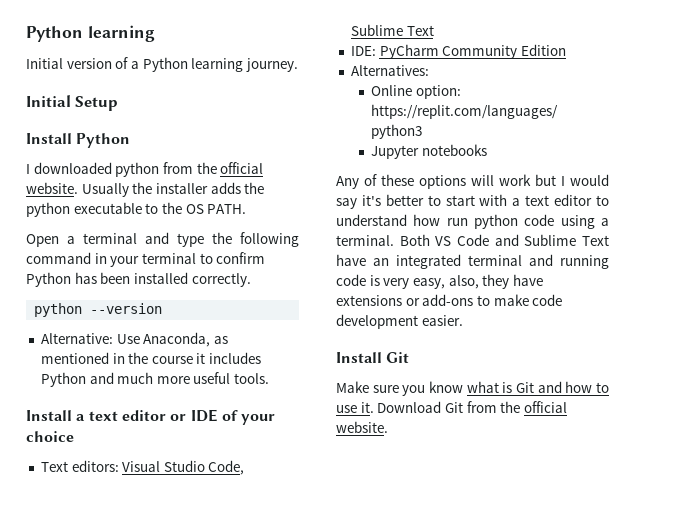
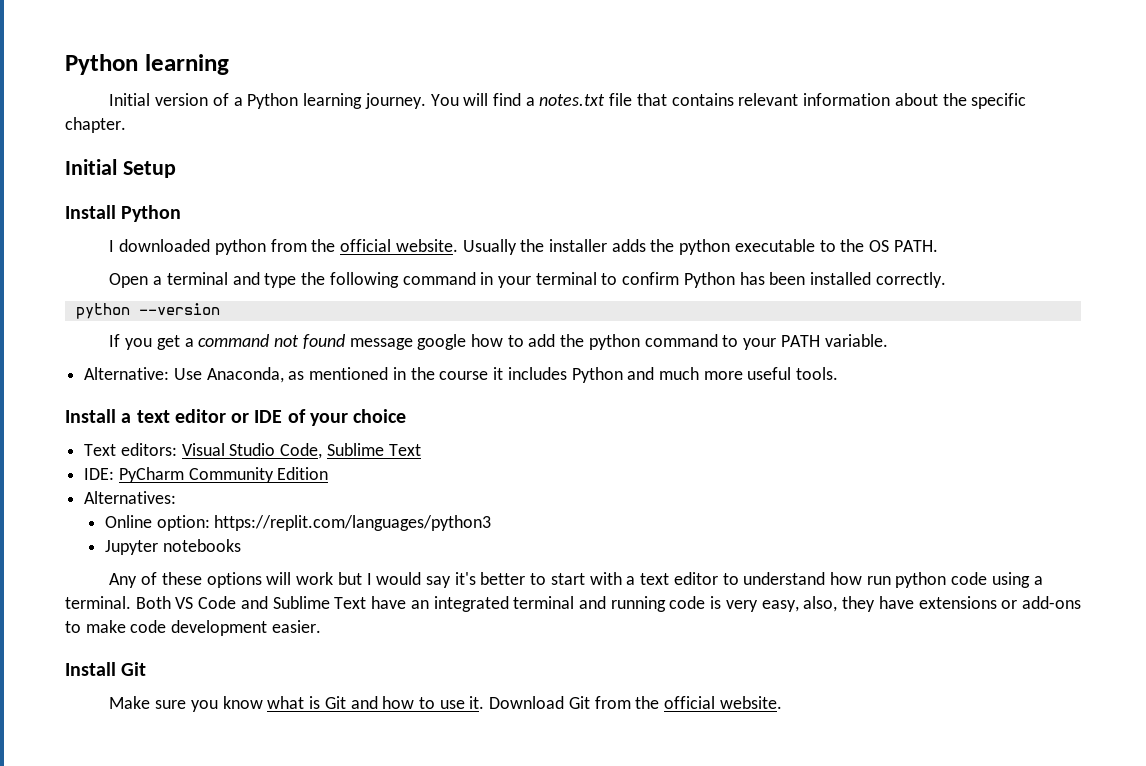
+ You will find a notes.txt file that contains relevant information about the specific chapter.
+ If you get a command not found message google how to add the python command to your PATH variable.

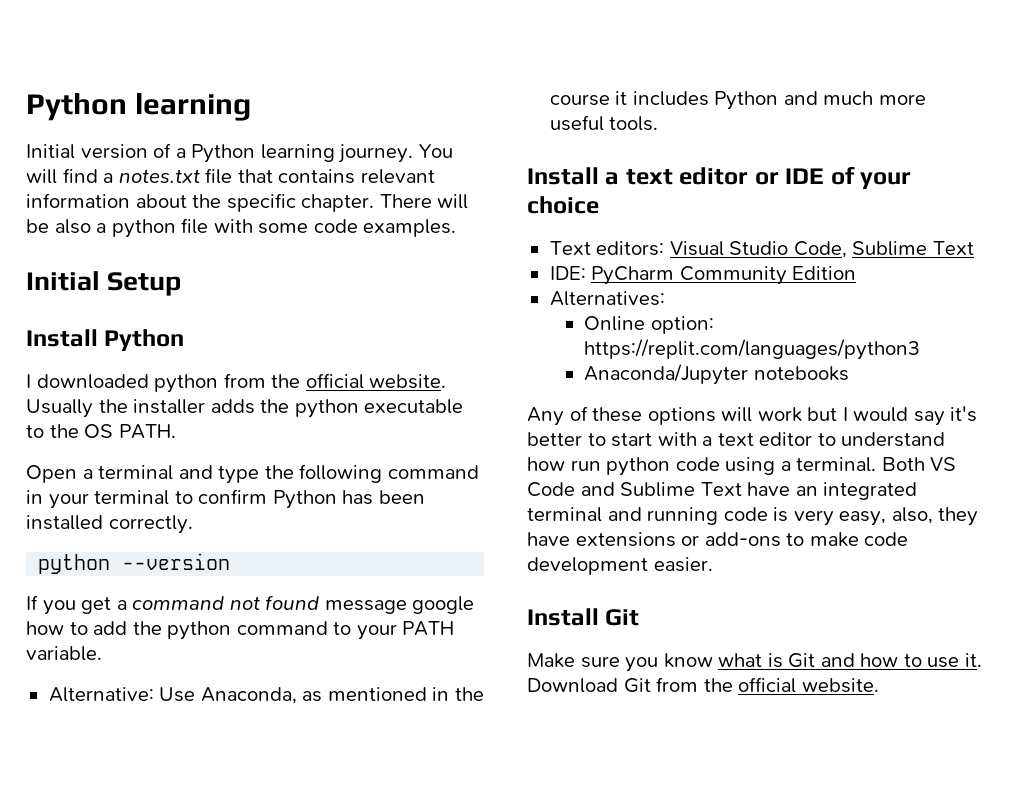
+ There will be also a python file with some code examples.
- Jupyter notebooks
+ Anaconda/Jupyter notebooks

